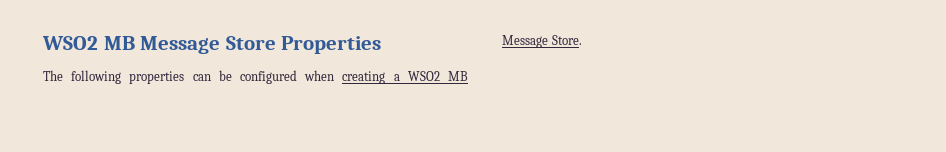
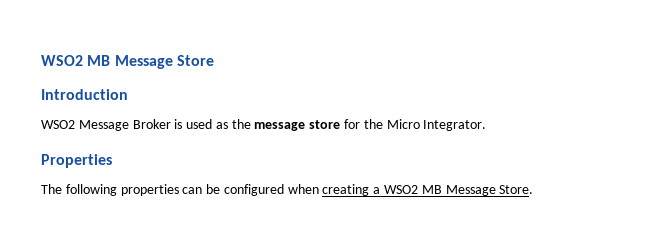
- WSO2 MB Message Store Properties
+ WSO2 MB Message Store
+ Introduction
+ WSO2 Message Broker is used as the message store for the Micro Integrator.
+ Properties

